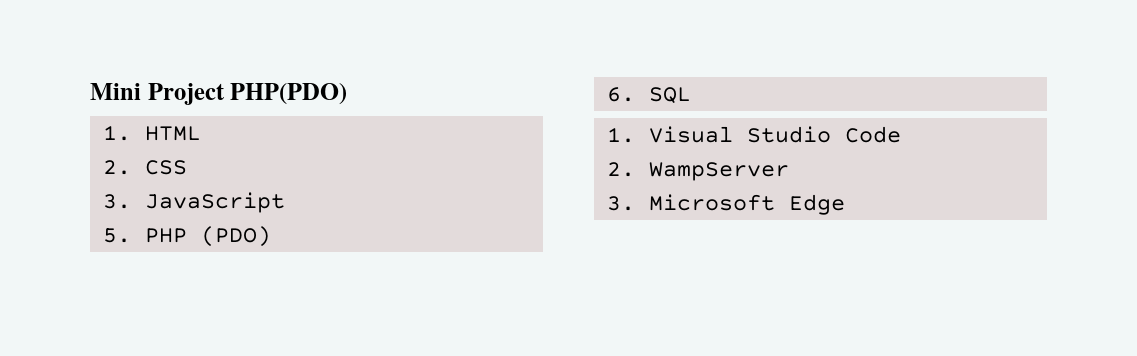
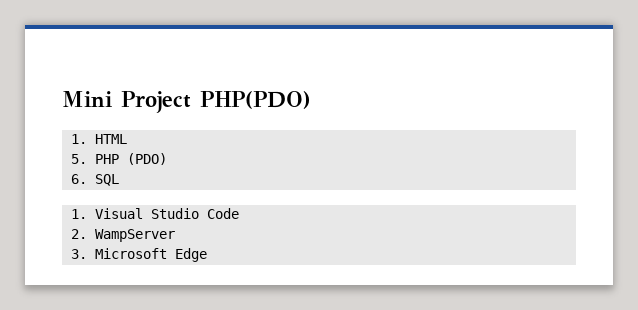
- 2. CSS
- 3. JavaScript

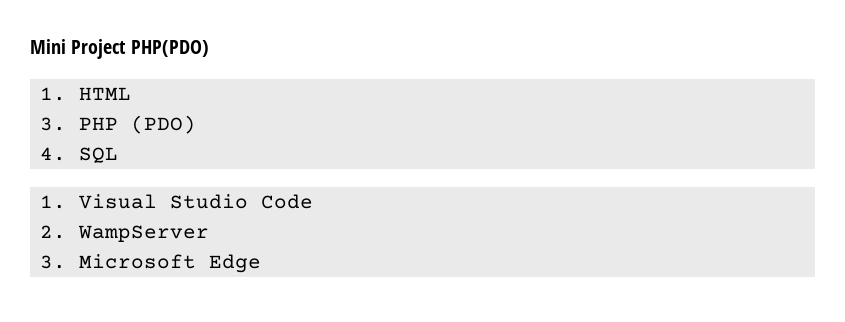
- 5. PHP (PDO)
+ 3. PHP (PDO)
- 6. SQL
+ 4. SQL

